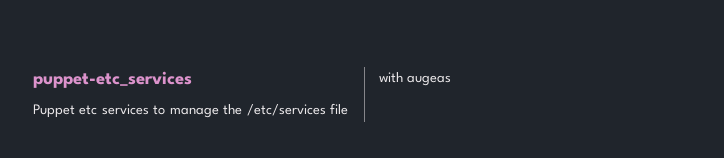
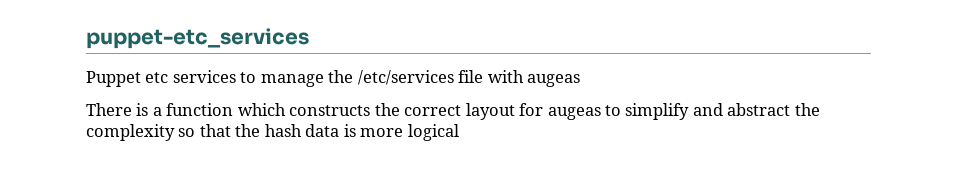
+ There is a function which constructs the correct layout for augeas to simplify and abstract the complexity so that the hash data is more logical

